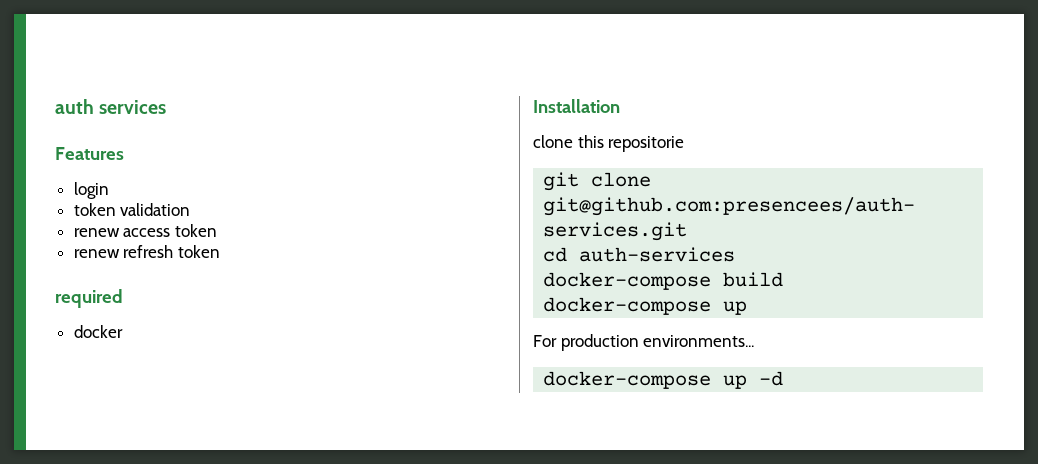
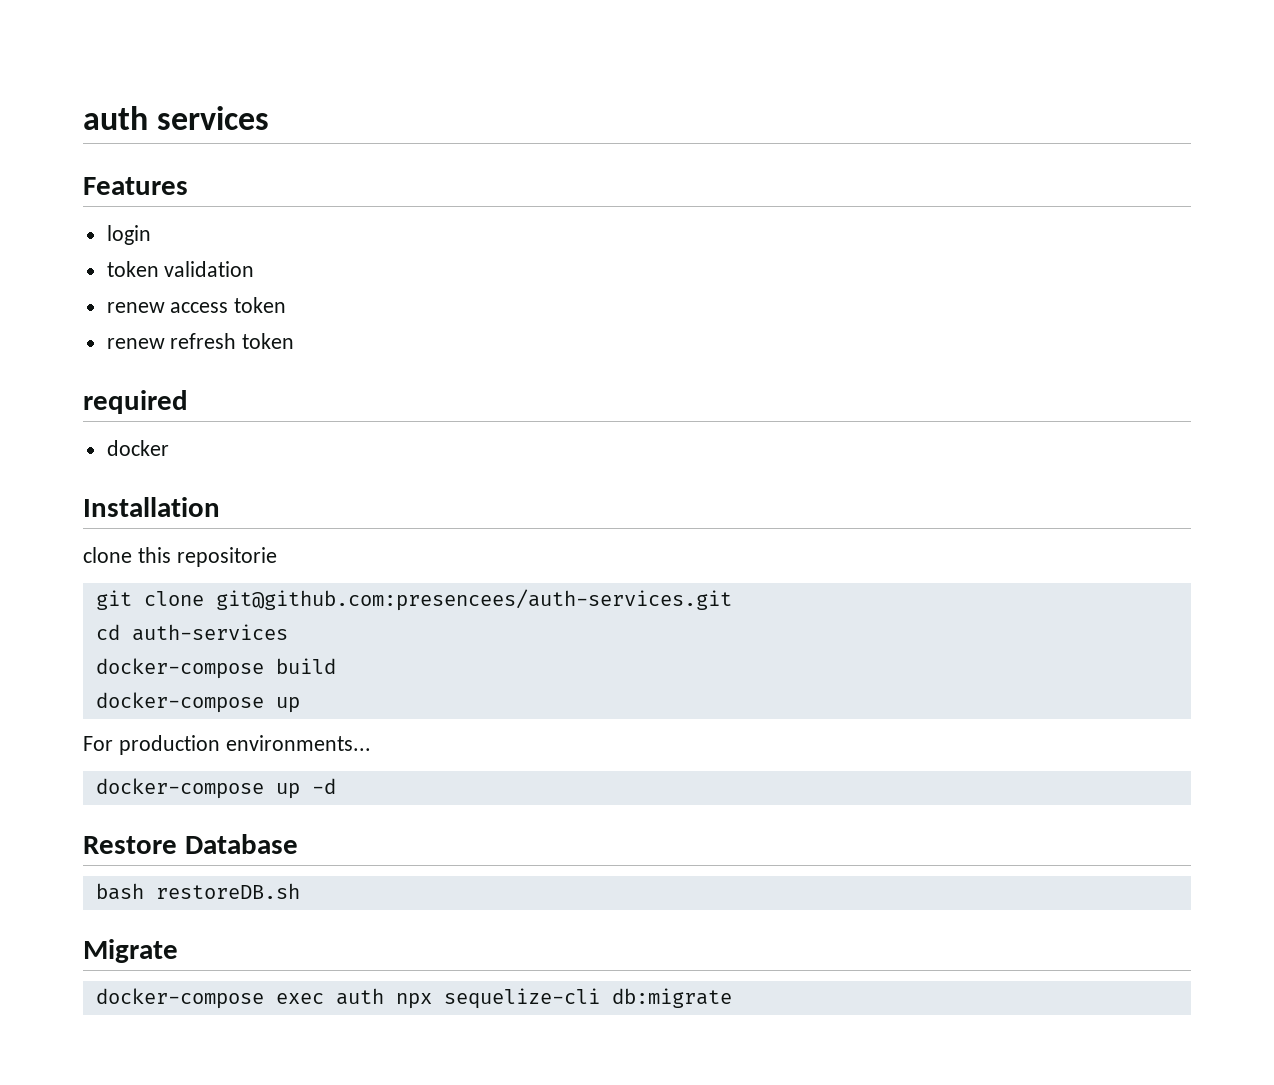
+ Restore Database
+ bash restoreDB.sh
+ Migrate
+ docker-compose exec auth npx sequelize-cli db:migrate

